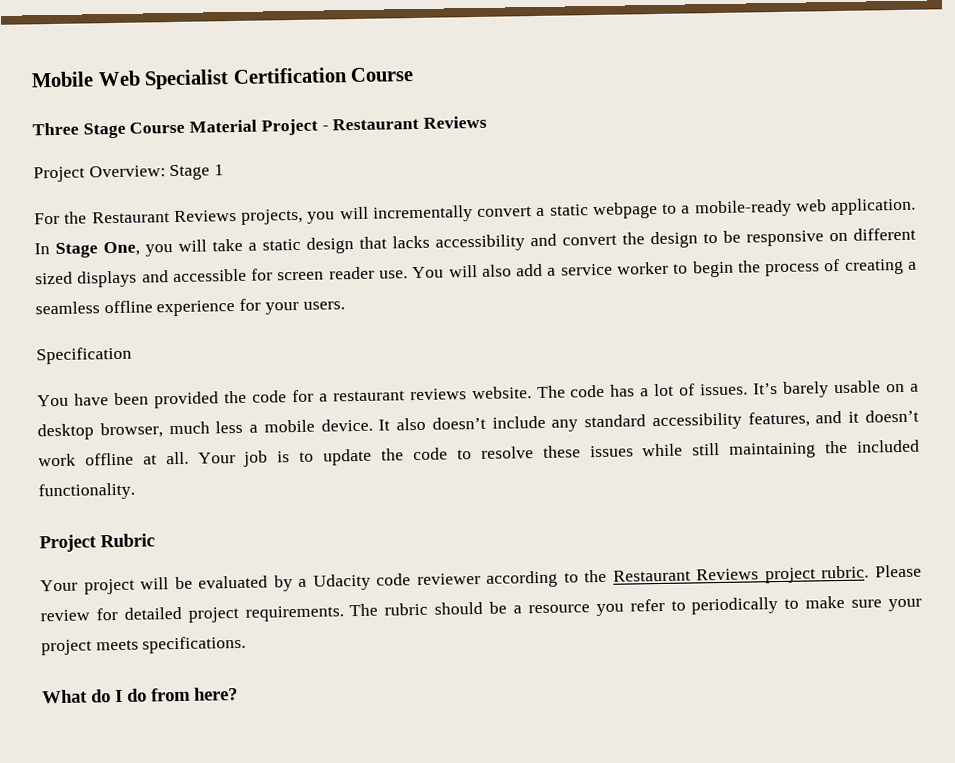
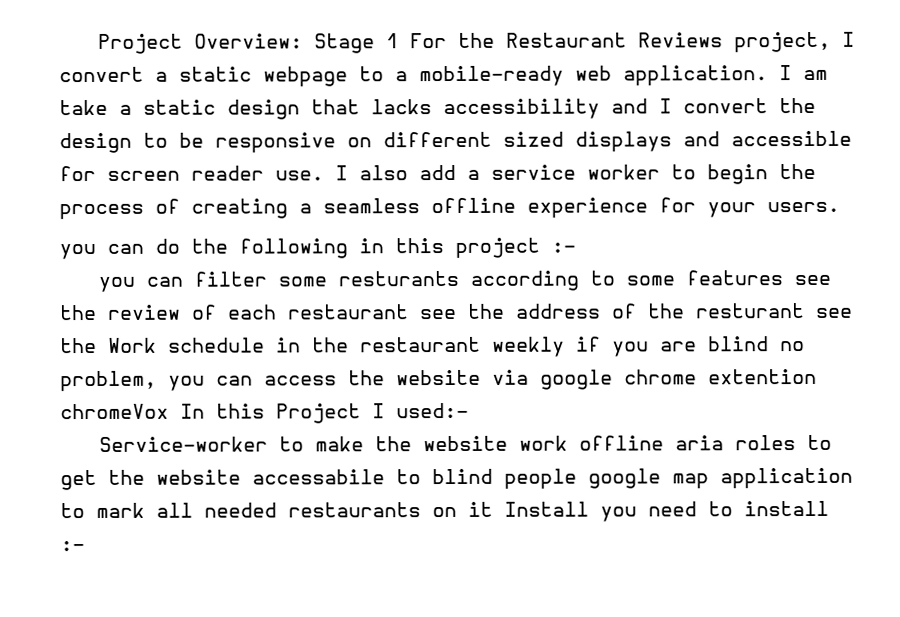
- Mobile Web Specialist Certification Course
- Three Stage Course Material Project - Restaurant Reviews
- Project Overview: Stage 1
- For the Restaurant Reviews projects, you will incrementally convert a static webpage to a mobile-ready web application.
+ Project Overview: Stage 1 For the Restaurant Reviews project, I convert a static webpage to a mobile-ready web application.
- In Stage One, you will take a static design that lacks accessibility and convert the design to be responsive on different sized displays and accessible for screen reader use.
+ I am take a static design that lacks accessibility and I convert the design to be responsive on different sized displays and accessible for screen reader use.
- You will also add a service worker to begin the process of creating a seamless offline experience for your users.
+ I also add a service worker to begin the process of creating a seamless offline experience for your users.
- Specification
- You have been provided the code for a restaurant reviews website. The code has a lot of issues. It’s barely usable on a desktop browser, much less a mobile device. It also doesn’t include any standard accessibility features, and it doesn’t work offline at all. Your job is to update the code to resolve these issues while still maintaining the included functionality.
- Project Rubric
- Your project will be evaluated by a Udacity code reviewer according to the Restaurant Reviews project rubric. Please review for detailed project requirements. The rubric should be a resource you refer to periodically to make sure your project meets specifications.
- What do I do from here?
+ you can do the following in this project :-
+ you can filter some resturants according to some features see the review of each restaurant see the address of the resturant see the Work schedule in the restaurant weekly if you are blind no problem, you can access the website via google chrome extention chromeVox In this Project I used:-
+ Service-worker to make the website work offline aria roles to get the website accessabile to blind people google map application to mark all needed restaurants on it Install you need to install :-

